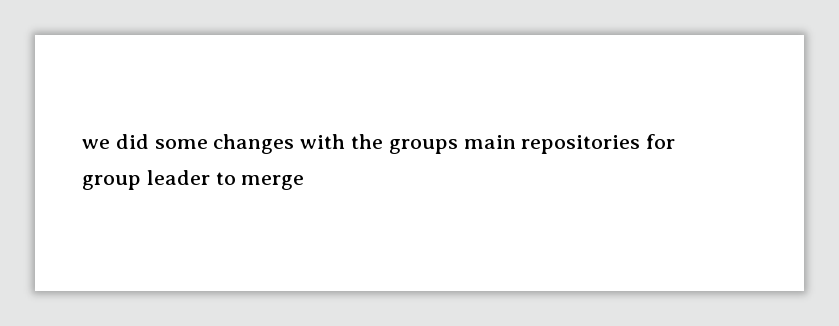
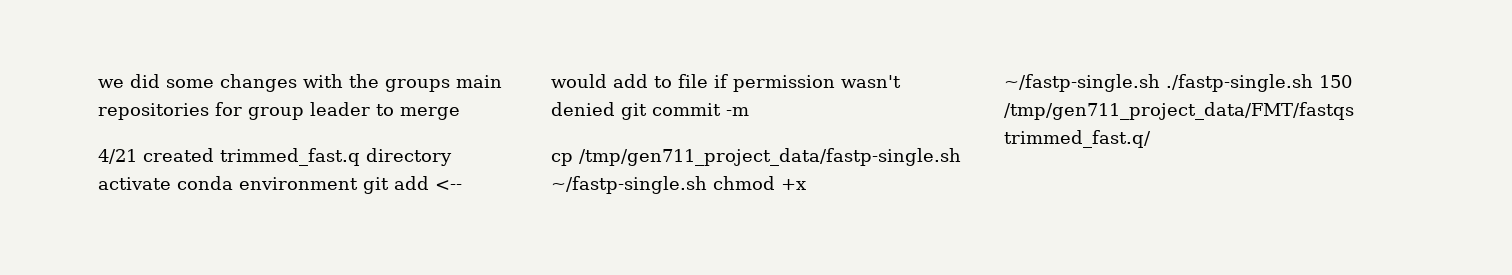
+ 4/21 created trimmed_fast.q directory activate conda environment git add <-- would add to file if permission wasn't denied git commit -m
+ cp /tmp/gen711_project_data/fastp-single.sh ~/fastp-single.sh chmod +x ~/fastp-single.sh ./fastp-single.sh 150 /tmp/gen711_project_data/FMT/fastqs trimmed_fast.q/

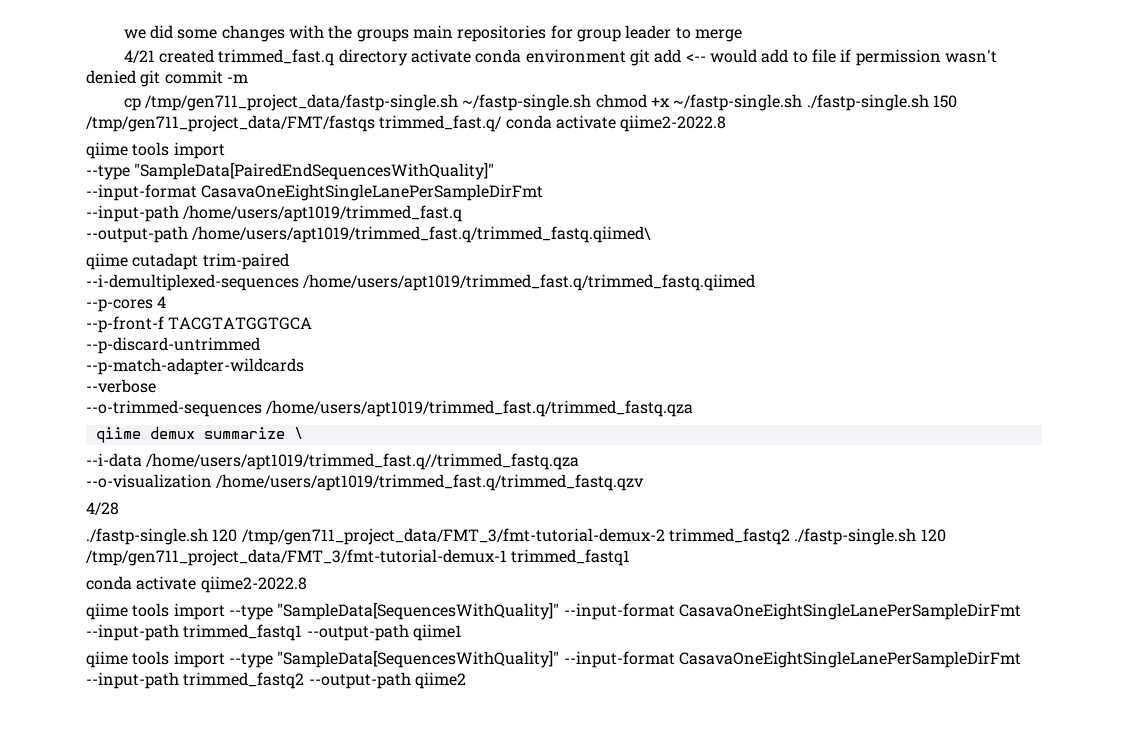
- cp /tmp/gen711_project_data/fastp-single.sh ~/fastp-single.sh chmod +x ~/fastp-single.sh ./fastp-single.sh 150 /tmp/gen711_project_data/FMT/fastqs trimmed_fast.q/
+ cp /tmp/gen711_project_data/fastp-single.sh ~/fastp-single.sh chmod +x ~/fastp-single.sh ./fastp-single.sh 150 /tmp/gen711_project_data/FMT/fastqs trimmed_fast.q/ conda activate qiime2-2022.8
+ qiime tools import
+ --type "SampleData[PairedEndSequencesWithQuality]"
+ --input-format CasavaOneEightSingleLanePerSampleDirFmt
+ --input-path /home/users/apt1019/trimmed_fast.q
+ --output-path /home/users/apt1019/trimmed_fast.q/trimmed_fastq.qiimed\
+ qiime cutadapt trim-paired
+ --i-demultiplexed-sequences /home/users/apt1019/trimmed_fast.q/trimmed_fastq.qiimed
+ --p-cores 4
+ --p-front-f TACGTATGGTGCA
+ --p-discard-untrimmed
+ --p-match-adapter-wildcards
+ --verbose
+ --o-trimmed-sequences /home/users/apt1019/trimmed_fast.q/trimmed_fastq.qza
+ qiime demux summarize \
+ --i-data /home/users/apt1019/trimmed_fast.q//trimmed_fastq.qza
+ --o-visualization /home/users/apt1019/trimmed_fast.q/trimmed_fastq.qzv
+ 4/28
+ ./fastp-single.sh 120 /tmp/gen711_project_data/FMT_3/fmt-tutorial-demux-2 trimmed_fastq2 ./fastp-single.sh 120 /tmp/gen711_project_data/FMT_3/fmt-tutorial-demux-1 trimmed_fastq1
+ conda activate qiime2-2022.8
+ qiime tools import --type "SampleData[SequencesWithQuality]" --input-format CasavaOneEightSingleLanePerSampleDirFmt --input-path trimmed_fastq1 --output-path qiime1
+ qiime tools import --type "SampleData[SequencesWithQuality]" --input-format CasavaOneEightSingleLanePerSampleDirFmt --input-path trimmed_fastq2 --output-path qiime2

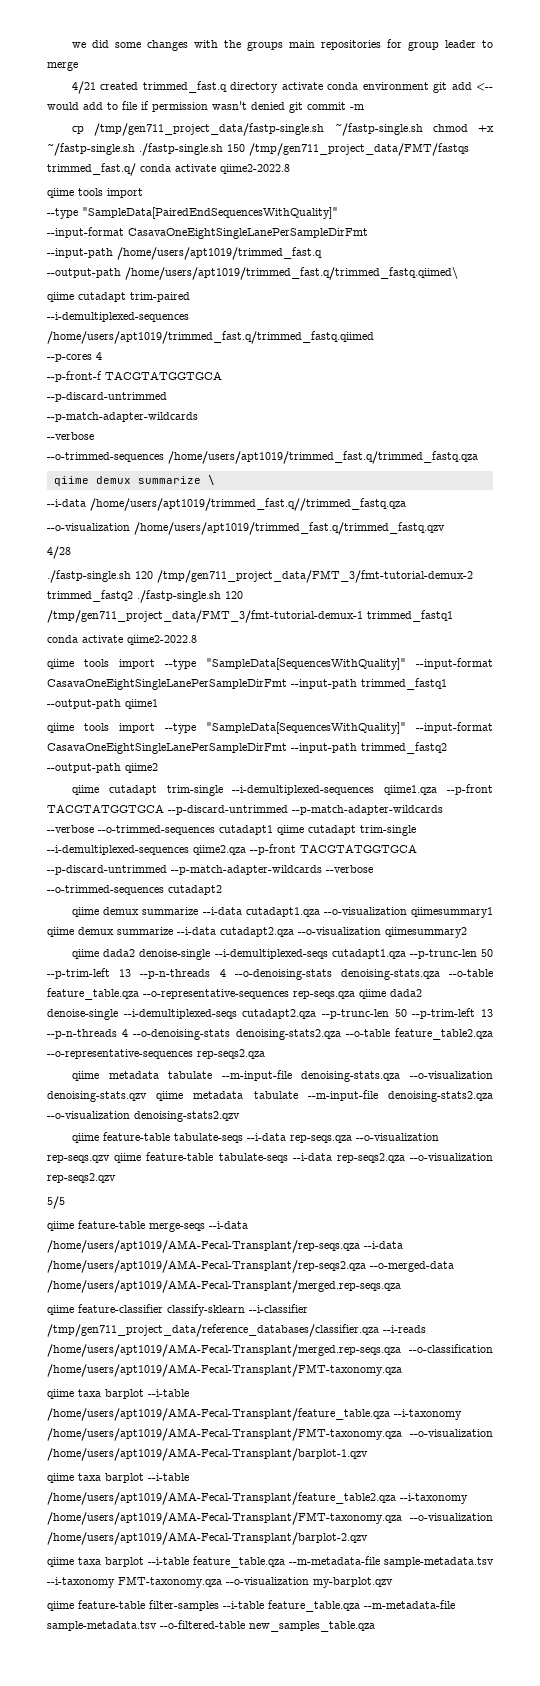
+ qiime cutadapt trim-single --i-demultiplexed-sequences qiime1.qza --p-front TACGTATGGTGCA --p-discard-untrimmed --p-match-adapter-wildcards --verbose --o-trimmed-sequences cutadapt1 qiime cutadapt trim-single --i-demultiplexed-sequences qiime2.qza --p-front TACGTATGGTGCA --p-discard-untrimmed --p-match-adapter-wildcards --verbose --o-trimmed-sequences cutadapt2
+ qiime demux summarize --i-data cutadapt1.qza --o-visualization qiimesummary1 qiime demux summarize --i-data cutadapt2.qza --o-visualization qiimesummary2
+ qiime dada2 denoise-single --i-demultiplexed-seqs cutadapt1.qza --p-trunc-len 50 --p-trim-left 13 --p-n-threads 4 --o-denoising-stats denoising-stats.qza --o-table feature_table.qza --o-representative-sequences rep-seqs.qza qiime dada2 denoise-single --i-demultiplexed-seqs cutadapt2.qza --p-trunc-len 50 --p-trim-left 13 --p-n-threads 4 --o-denoising-stats denoising-stats2.qza --o-table feature_table2.qza --o-representative-sequences rep-seqs2.qza
+ qiime metadata tabulate --m-input-file denoising-stats.qza --o-visualization denoising-stats.qzv qiime metadata tabulate --m-input-file denoising-stats2.qza --o-visualization denoising-stats2.qzv
+ qiime feature-table tabulate-seqs --i-data rep-seqs.qza --o-visualization rep-seqs.qzv qiime feature-table tabulate-seqs --i-data rep-seqs2.qza --o-visualization rep-seqs2.qzv
+ 5/5
+ qiime feature-table merge-seqs --i-data /home/users/apt1019/AMA-Fecal-Transplant/rep-seqs.qza --i-data /home/users/apt1019/AMA-Fecal-Transplant/rep-seqs2.qza --o-merged-data /home/users/apt1019/AMA-Fecal-Transplant/merged.rep-seqs.qza
+ qiime feature-classifier classify-sklearn --i-classifier /tmp/gen711_project_data/reference_databases/classifier.qza --i-reads /home/users/apt1019/AMA-Fecal-Transplant/merged.rep-seqs.qza --o-classification /home/users/apt1019/AMA-Fecal-Transplant/FMT-taxonomy.qza
+ qiime taxa barplot --i-table /home/users/apt1019/AMA-Fecal-Transplant/feature_table.qza --i-taxonomy /home/users/apt1019/AMA-Fecal-Transplant/FMT-taxonomy.qza --o-visualization /home/users/apt1019/AMA-Fecal-Transplant/barplot-1.qzv
+ qiime taxa barplot --i-table /home/users/apt1019/AMA-Fecal-Transplant/feature_table2.qza --i-taxonomy /home/users/apt1019/AMA-Fecal-Transplant/FMT-taxonomy.qza --o-visualization /home/users/apt1019/AMA-Fecal-Transplant/barplot-2.qzv
+ qiime taxa barplot --i-table feature_table.qza --m-metadata-file sample-metadata.tsv --i-taxonomy FMT-taxonomy.qza --o-visualization my-barplot.qzv
+ qiime feature-table filter-samples --i-table feature_table.qza --m-metadata-file sample-metadata.tsv --o-filtered-table new_samples_table.qza

